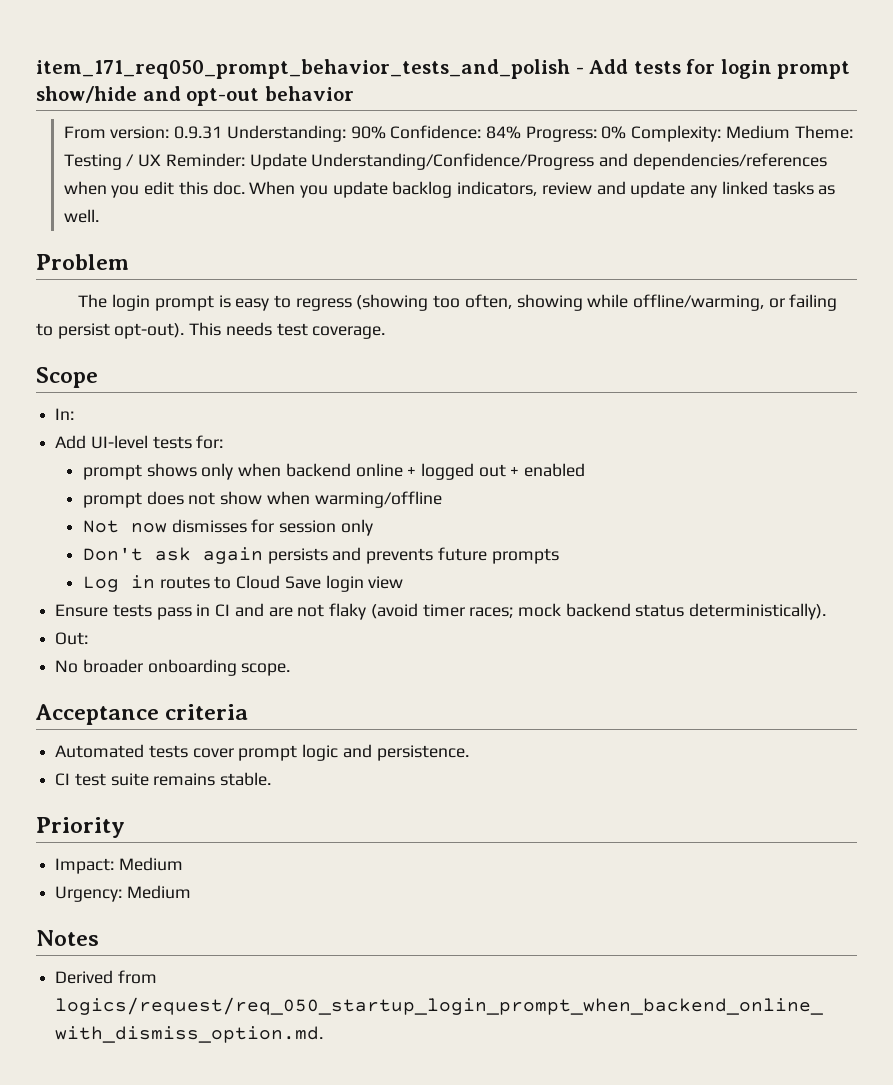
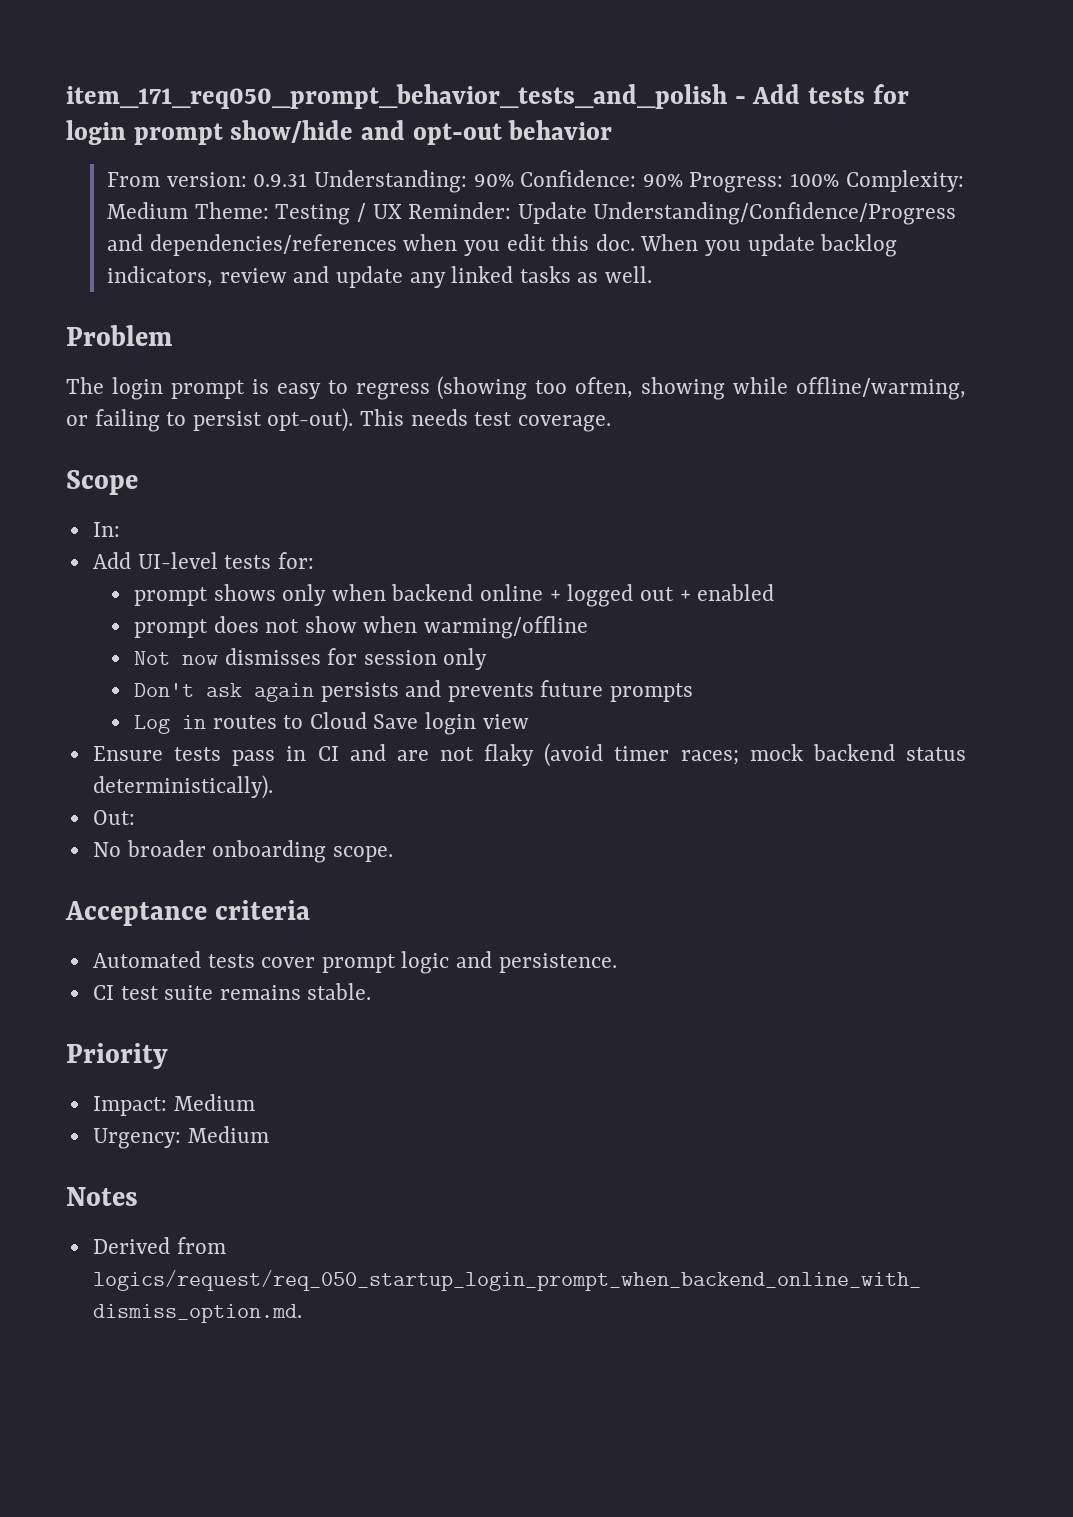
- From version: 0.9.31 Understanding: 90% Confidence: 84% Progress: 0% Complexity: Medium Theme: Testing / UX Reminder: Update Understanding/Confidence/Progress and dependencies/references when you edit this doc.
+ From version: 0.9.31 Understanding: 90% Confidence: 90% Progress: 100% Complexity: Medium Theme: Testing / UX Reminder: Update Understanding/Confidence/Progress and dependencies/references when you edit this doc.

